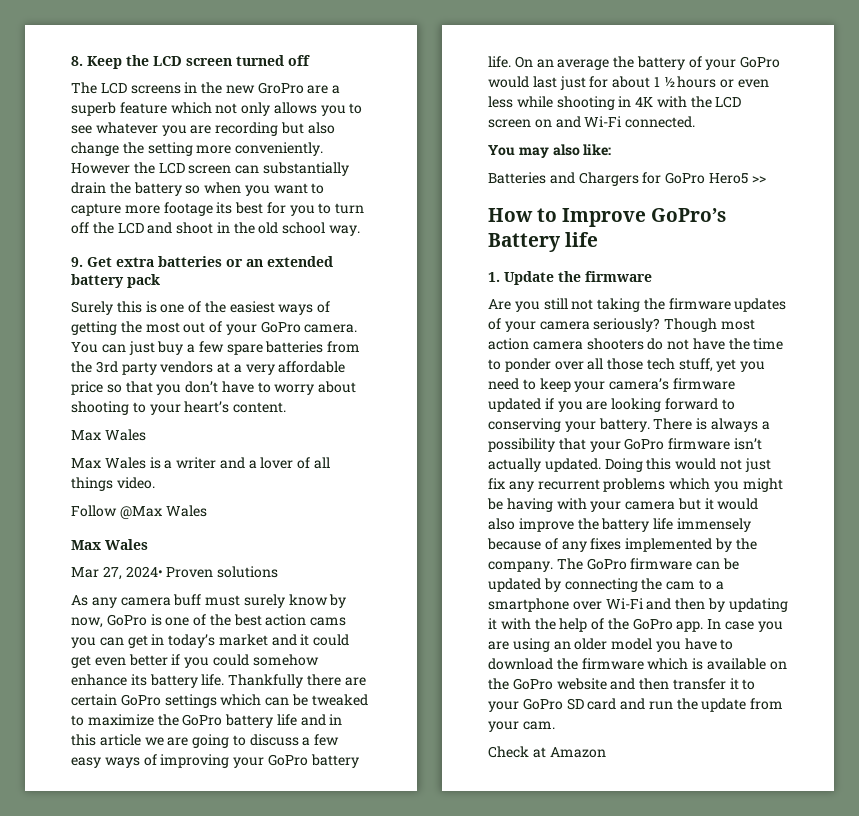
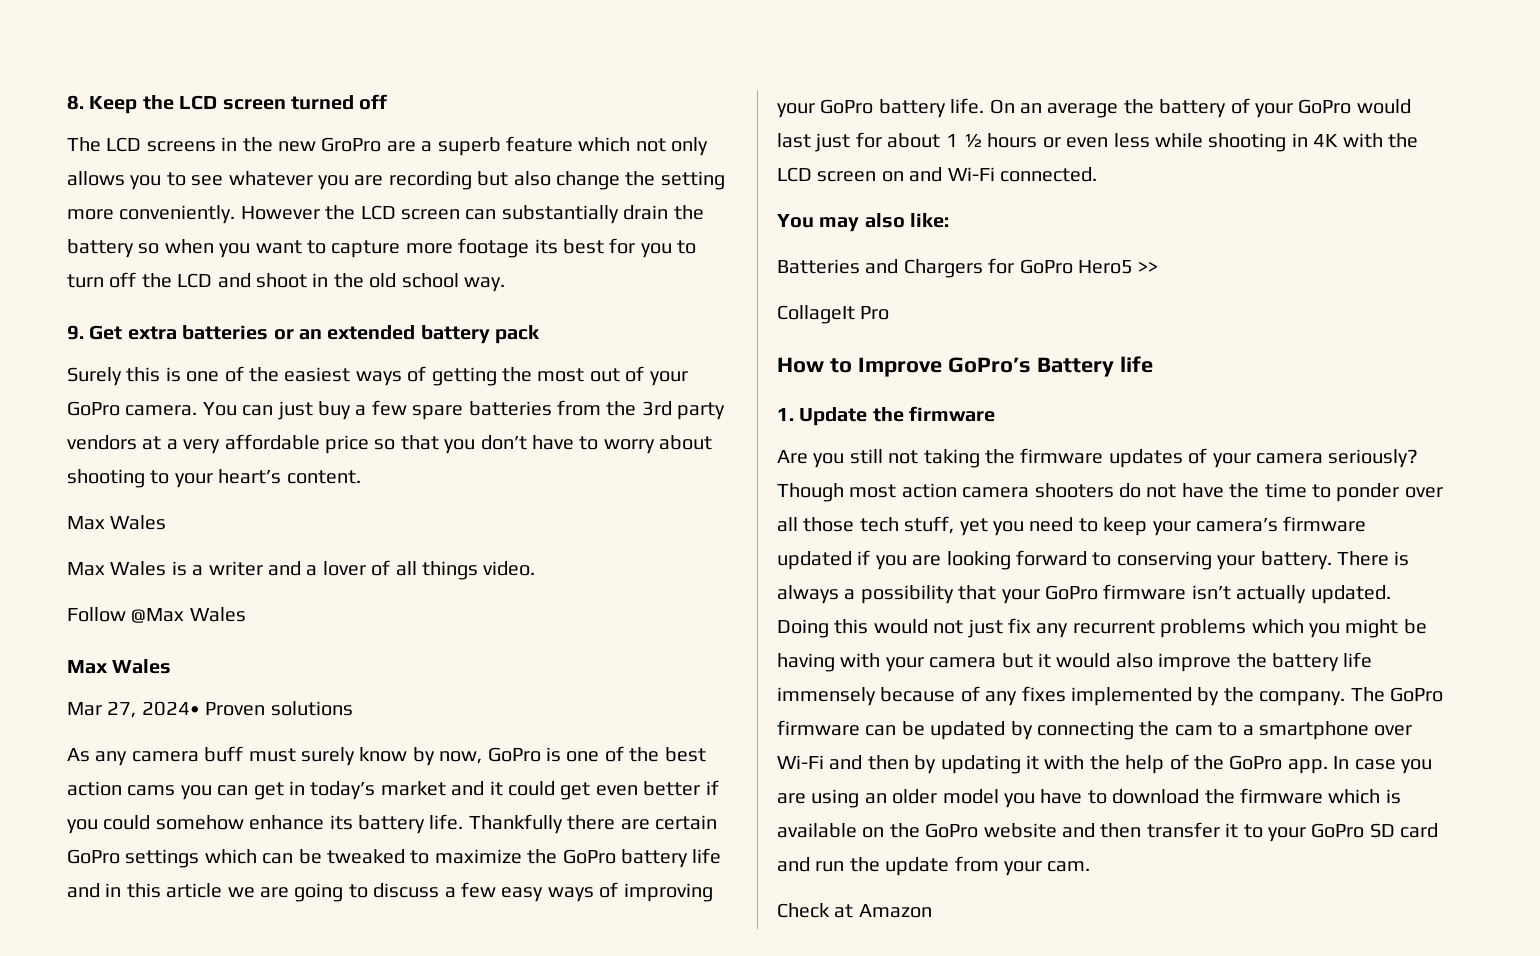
+ CollageIt Pro

